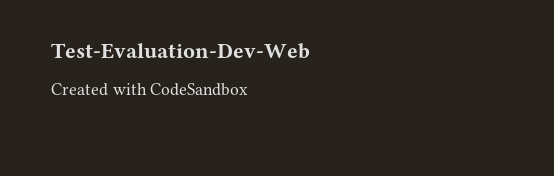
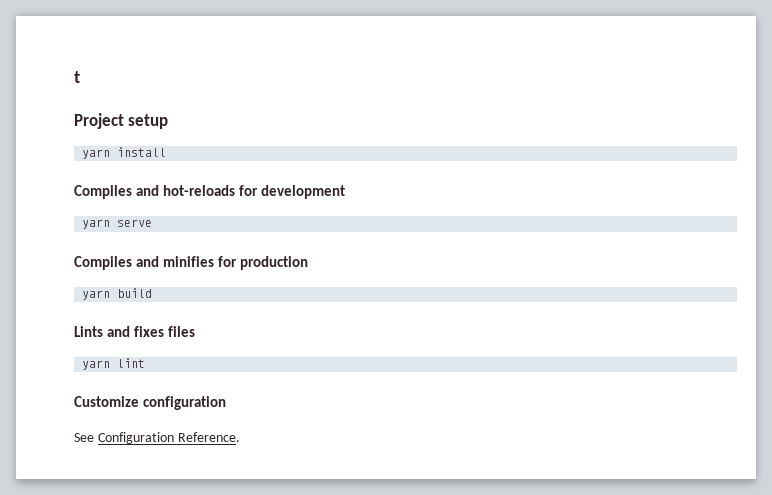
- Test-Evaluation-Dev-Web
- Created with CodeSandbox
+ t
+ Project setup
+ yarn install
+ Compiles and hot-reloads for development
+ yarn serve
+ Compiles and minifies for production
+ yarn build
+ Lints and fixes files
+ yarn lint
+ Customize configuration
+ See Configuration Reference.

